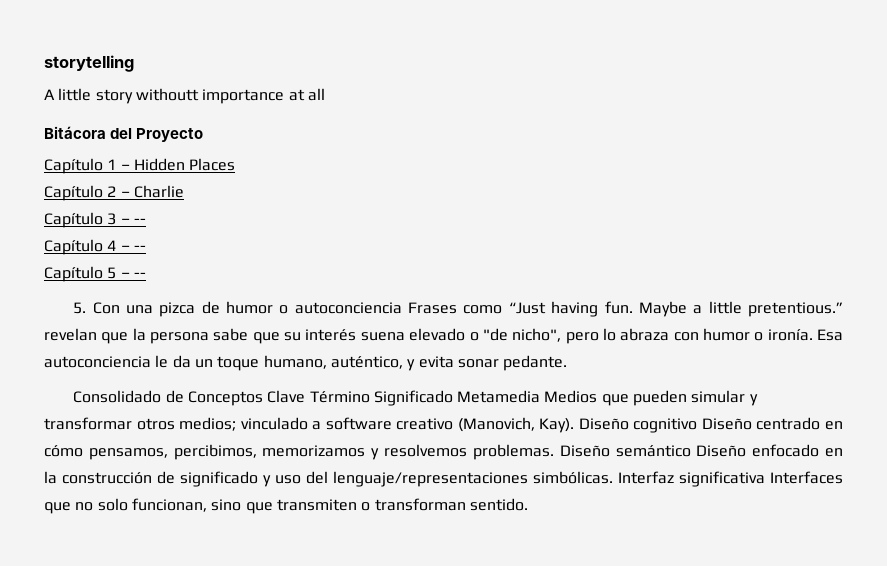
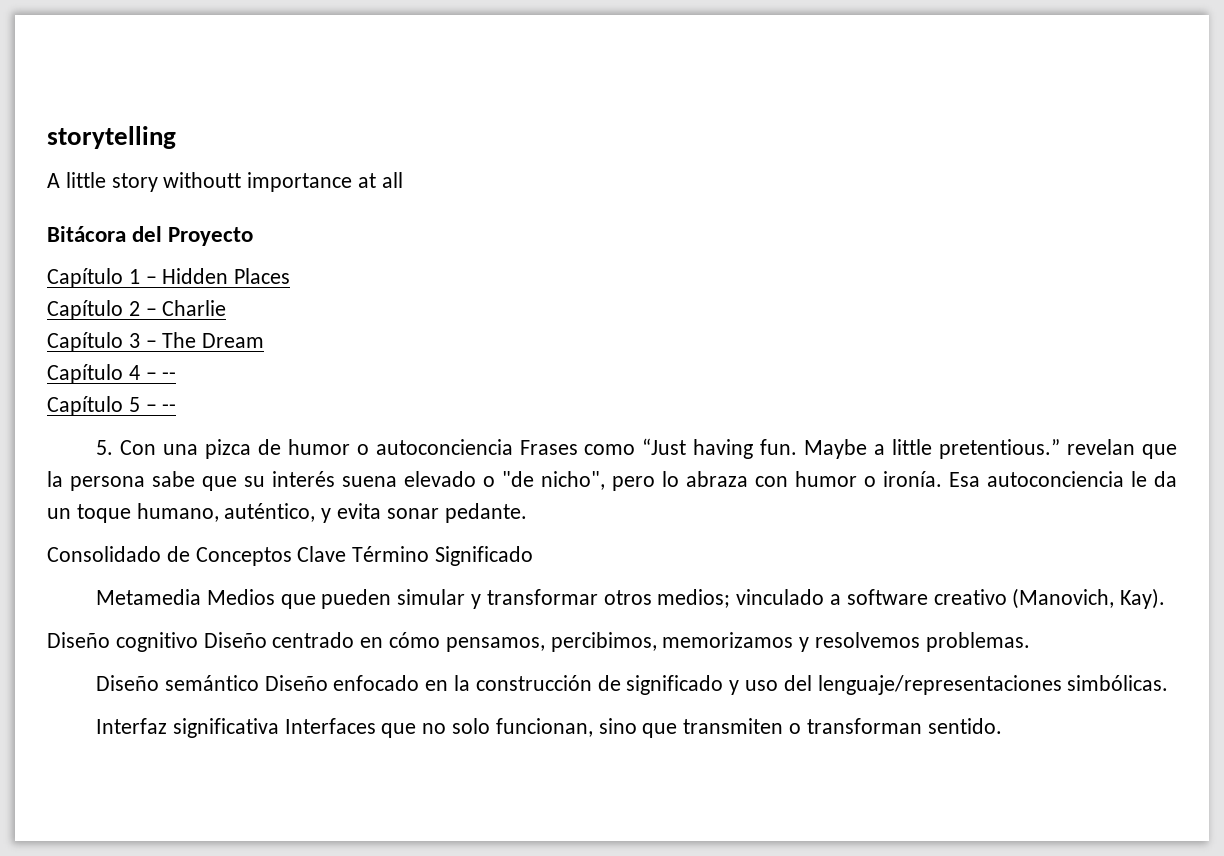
- Capítulo 3 – --
+ Capítulo 3 – The Dream
- Consolidado de Conceptos Clave Término Significado Metamedia Medios que pueden simular y transformar otros medios; vinculado a software creativo (Manovich, Kay). Diseño cognitivo Diseño centrado en cómo pensamos, percibimos, memorizamos y resolvemos problemas. Diseño semántico Diseño enfocado en la construcción de significado y uso del lenguaje/representaciones simbólicas. Interfaz significativa Interfaces que no solo funcionan, sino que transmiten o transforman sentido.
+ Consolidado de Conceptos Clave Término Significado
+ Metamedia Medios que pueden simular y transformar otros medios; vinculado a software creativo (Manovich, Kay).
+ Diseño cognitivo Diseño centrado en cómo pensamos, percibimos, memorizamos y resolvemos problemas.
+ Diseño semántico Diseño enfocado en la construcción de significado y uso del lenguaje/representaciones simbólicas.
+ Interfaz significativa Interfaces que no solo funcionan, sino que transmiten o transforman sentido.

